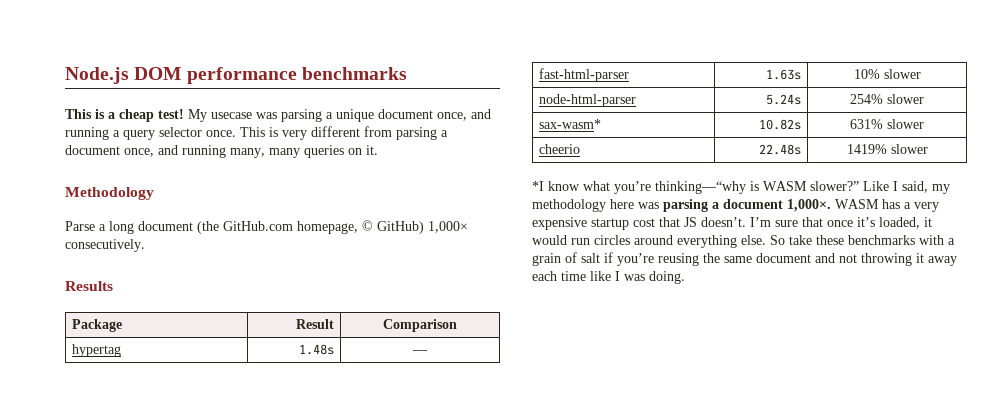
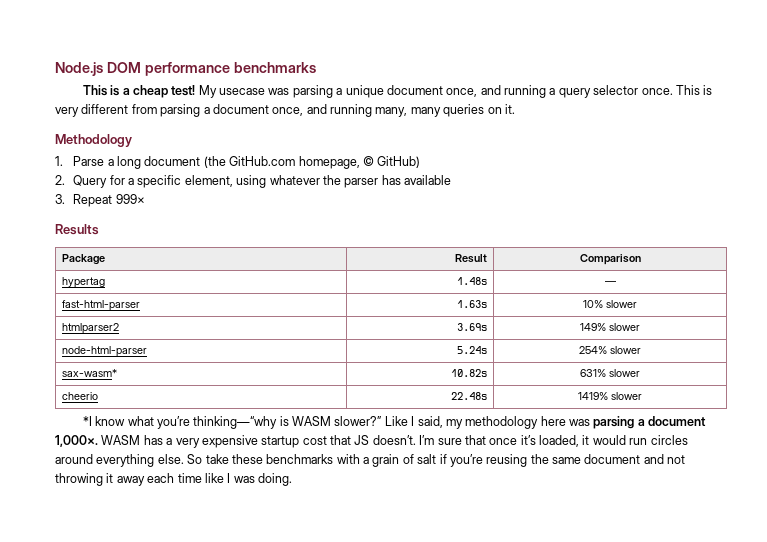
- Parse a long document (the GitHub.com homepage, © GitHub) 1,000× consecutively.
+ 1. Parse a long document (the GitHub.com homepage, © GitHub)
+ 2. Query for a specific element, using whatever the parser has available
+ 3. Repeat 999×
+ htmlparser2 | 3.69s | 149% slower

